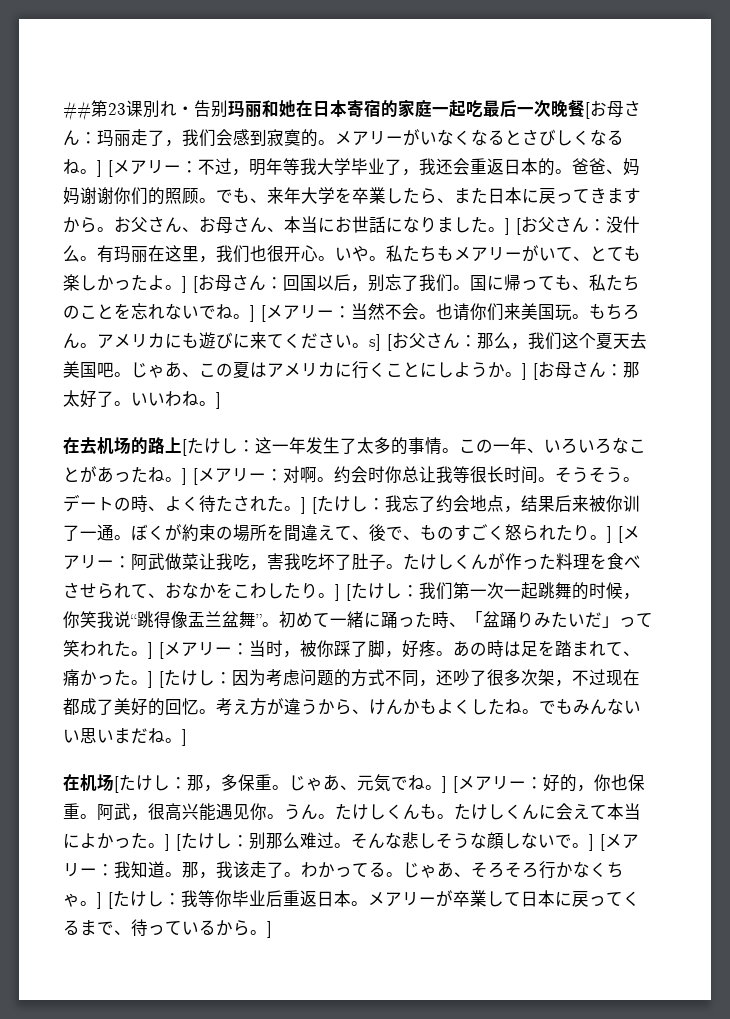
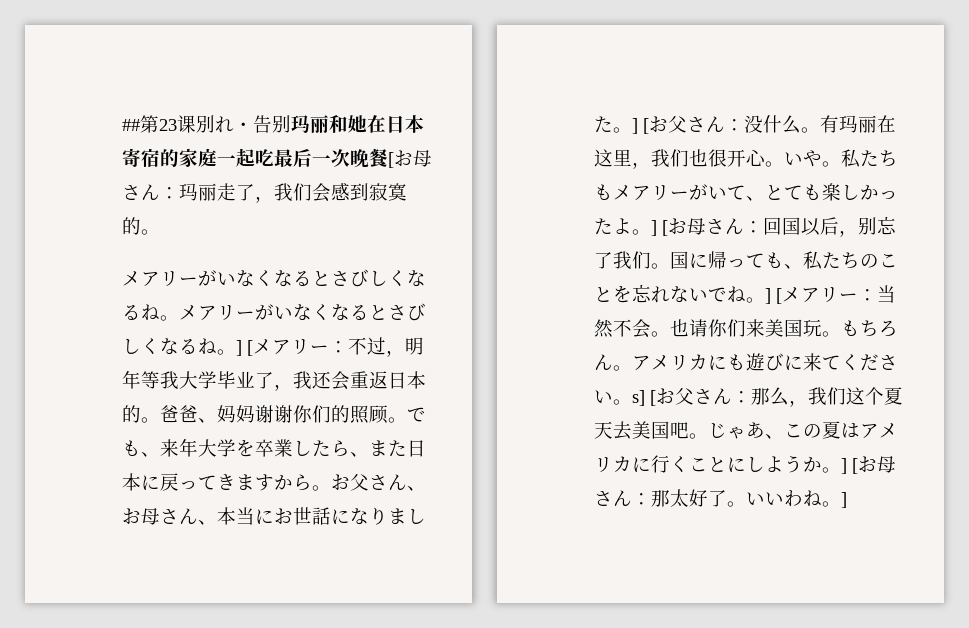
- ##第23课別れ・告别玛丽和她在日本寄宿的家庭一起吃最后一次晚餐[お母さん：玛丽走了，我们会感到寂寞的。メアリーがいなくなるとさびしくなるね。] [メアリー：不过，明年等我大学毕业了，我还会重返日本的。
+ ##第23课別れ・告别玛丽和她在日本寄宿的家庭一起吃最后一次晚餐[お母さん：玛丽走了，我们会感到寂寞的。
+ メアリーがいなくなるとさびしくなるね。メアリーがいなくなるとさびしくなるね。] [メアリー：不过，明年等我大学毕业了，我还会重返日本的。
- 在去机场的路上[たけし：这一年发生了太多的事情。この一年、いろいろなことがあったね。] [メアリー：对啊。约会时你总让我等很长时间。そうそう。デートの時、よく待たされた。] [たけし：我忘了约会地点，结果后来被你训了一通。ぼくが約束の場所を間違えて、後で、ものすごく怒られたり。] [メアリー：阿武做菜让我吃，害我吃坏了肚子。たけしくんが作った料理を食べさせられて、おなかをこわしたり。] [たけし：我们第一次一起跳舞的时候，你笑我说“跳得像盂兰盆舞”。初めて一緒に踊った時、「盆踊りみたいだ」って笑われた。] [メアリー：当时，被你踩了脚，好疼。あの時は足を踏まれて、痛かった。] [たけし：因为考虑问题的方式不同，还吵了很多次架，不过现在都成了美好的回忆。考え方が違うから、けんかもよくしたね。でもみんないい思いまだね。]
- 在机场[たけし：那，多保重。じゃあ、元気でね。] [メアリー：好的，你也保重。阿武，很高兴能遇见你。うん。たけしくんも。たけしくんに会えて本当によかった。] [たけし：别那么难过。そんな悲しそうな顔しないで。] [メアリー：我知道。那，我该走了。わかってる。じゃあ、そろそろ行かなくちゃ。] [たけし：我等你毕业后重返日本。メアリーが卒業して日本に戻ってくるまで、待っているから。]

